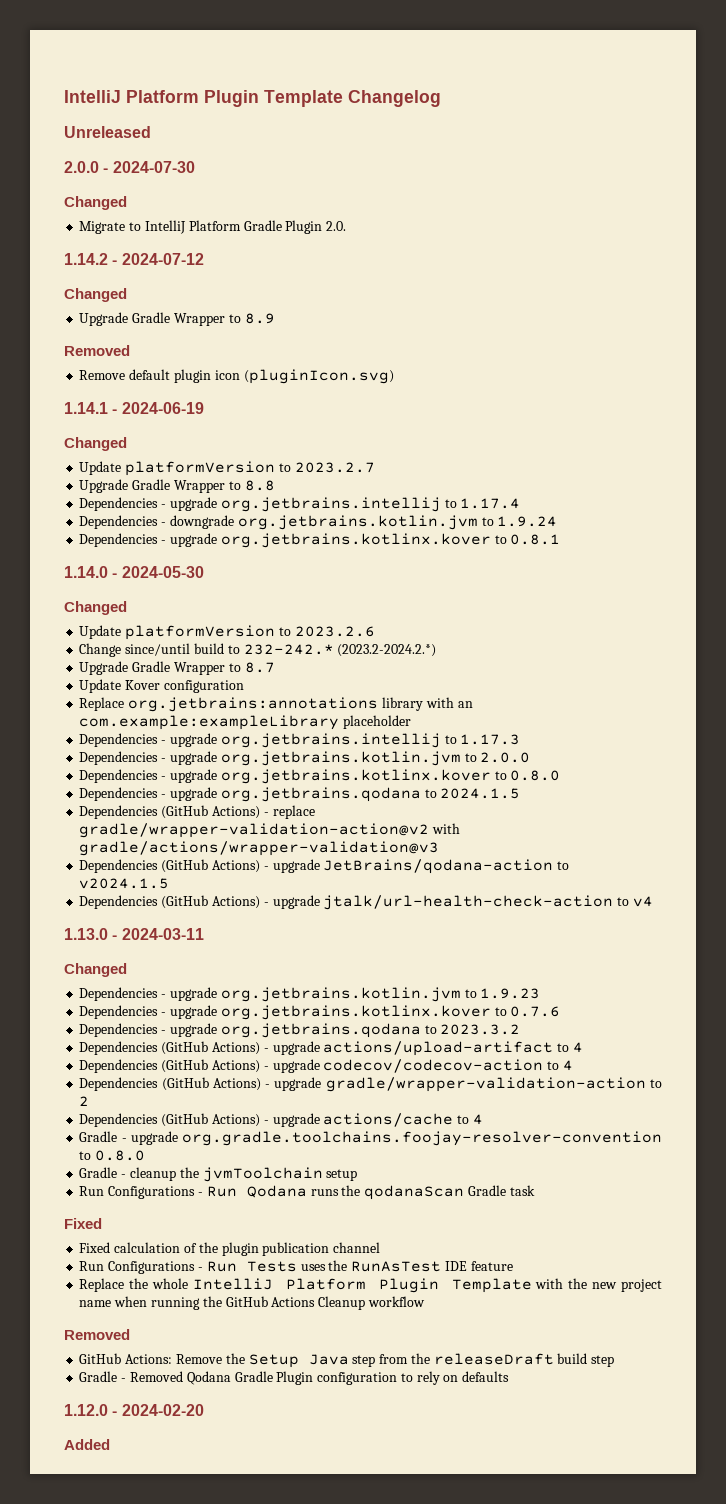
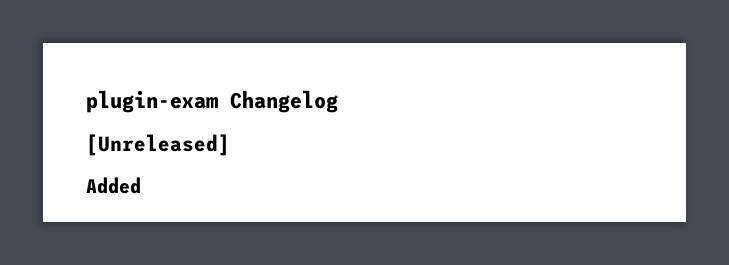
- IntelliJ Platform Plugin Template Changelog
- Unreleased
- 2.0.0 - 2024-07-30
- Changed
- Migrate to IntelliJ Platform Gradle Plugin 2.0.
- 1.14.2 - 2024-07-12
- Changed
- Upgrade Gradle Wrapper to 8.9
- Removed
- Remove default plugin icon (pluginIcon.svg)
- 1.14.1 - 2024-06-19
- Changed
- Update platformVersion to 2023.2.7
- Upgrade Gradle Wrapper to 8.8
- Dependencies - upgrade org.jetbrains.intellij to 1.17.4
- Dependencies - downgrade org.jetbrains.kotlin.jvm to 1.9.24
- Dependencies - upgrade org.jetbrains.kotlinx.kover to 0.8.1
- 1.14.0 - 2024-05-30
- Changed
- Update platformVersion to 2023.2.6
- Change since/until build to 232-242.* (2023.2-2024.2.*)
- Upgrade Gradle Wrapper to 8.7
- Update Kover configuration
- Replace org.jetbrains:annotations library with an com.example:exampleLibrary placeholder
- Dependencies - upgrade org.jetbrains.intellij to 1.17.3
- Dependencies - upgrade org.jetbrains.kotlin.jvm to 2.0.0
- Dependencies - upgrade org.jetbrains.kotlinx.kover to 0.8.0
- Dependencies - upgrade org.jetbrains.qodana to 2024.1.5
- Dependencies (GitHub Actions) - replace gradle/wrapper-validation-action@v2 with gradle/actions/wrapper-validation@v3
- Dependencies (GitHub Actions) - upgrade JetBrains/qodana-action to v2024.1.5
- Dependencies (GitHub Actions) - upgrade jtalk/url-health-check-action to v4
- 1.13.0 - 2024-03-11
- Changed
- Dependencies - upgrade org.jetbrains.kotlin.jvm to 1.9.23
- Dependencies - upgrade org.jetbrains.kotlinx.kover to 0.7.6
- Dependencies - upgrade org.jetbrains.qodana to 2023.3.2
- Dependencies (GitHub Actions) - upgrade actions/upload-artifact to 4
- Dependencies (GitHub Actions) - upgrade codecov/codecov-action to 4
- Dependencies (GitHub Actions) - upgrade gradle/wrapper-validation-action to 2
- Dependencies (GitHub Actions) - upgrade actions/cache to 4
- Gradle - upgrade org.gradle.toolchains.foojay-resolver-convention to 0.8.0
- Gradle - cleanup the jvmToolchain setup
- Run Configurations - Run Qodana runs the qodanaScan Gradle task
- Fixed
- Fixed calculation of the plugin publication channel
- Run Configurations - Run Tests uses the RunAsTest IDE feature
- Replace the whole IntelliJ Platform Plugin Template with the new project name when running the GitHub Actions Cleanup workflow
- Removed
- GitHub Actions: Remove the Setup Java step from the releaseDraft build step
- Gradle - Removed Qodana Gradle Plugin configuration to rely on defaults
- 1.12.0 - 2024-02-20
+ plugin-exam Changelog
+ [Unreleased]

